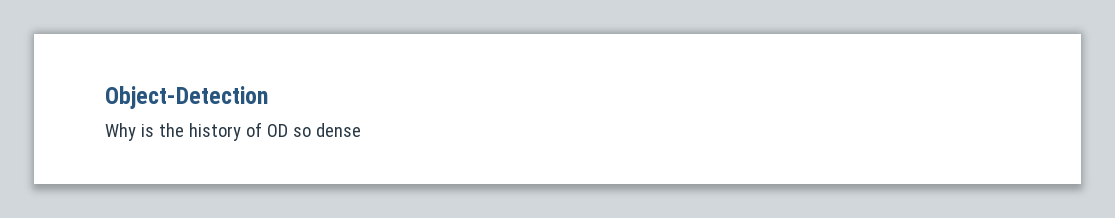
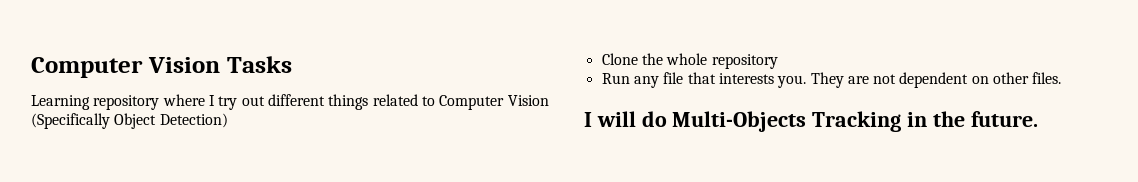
- Object-Detection
- Why is the history of OD so dense
+ Computer Vision Tasks
+ Learning repository where I try out different things related to Computer Vision (Specifically Object Detection)
+ Clone the whole repository
+ Run any file that interests you. They are not dependent on other files.
+ I will do Multi-Objects Tracking in the future.

